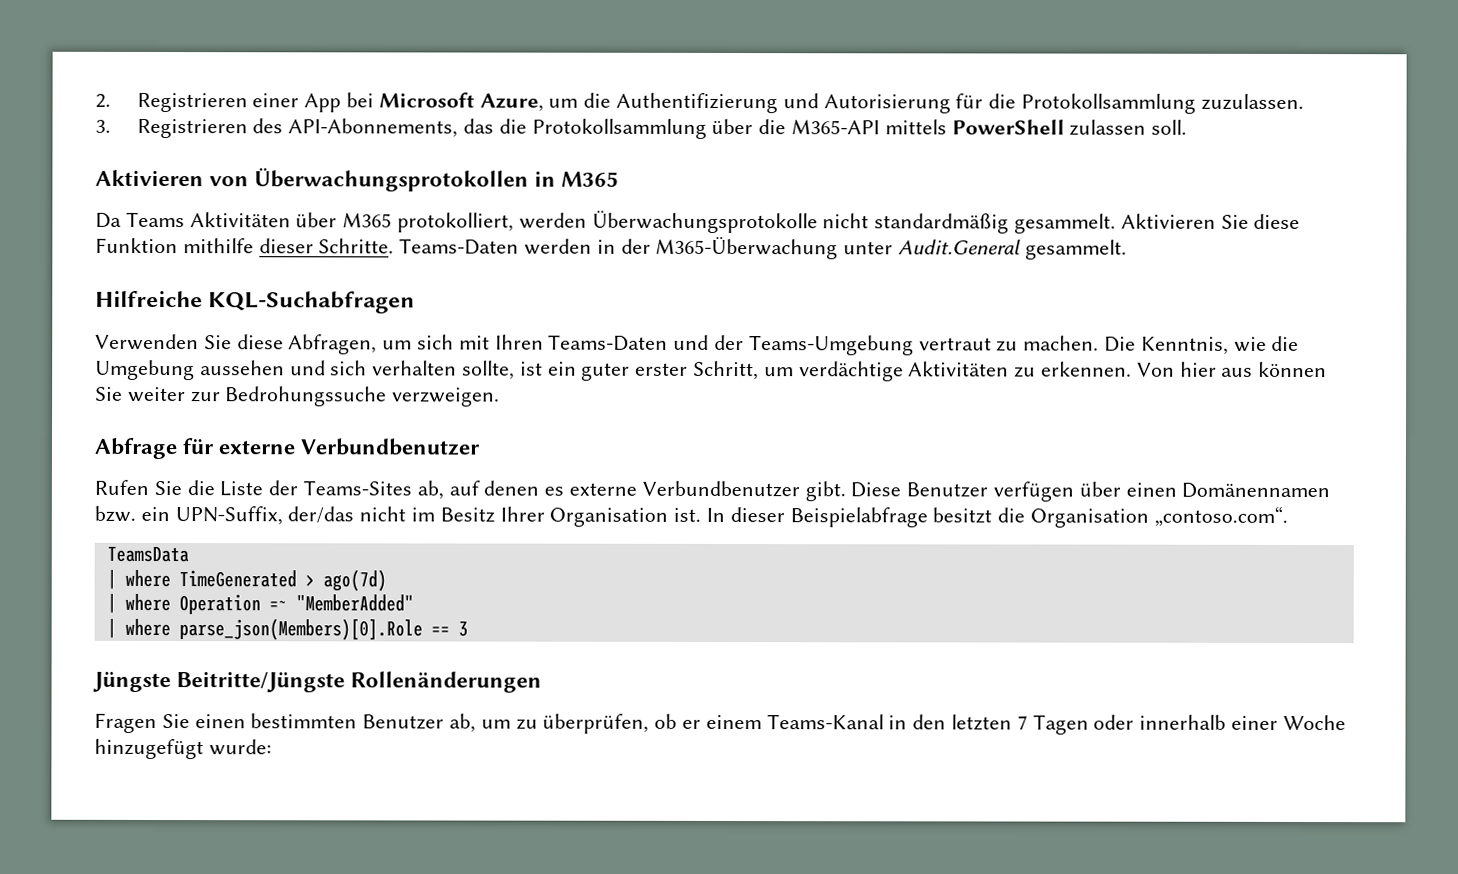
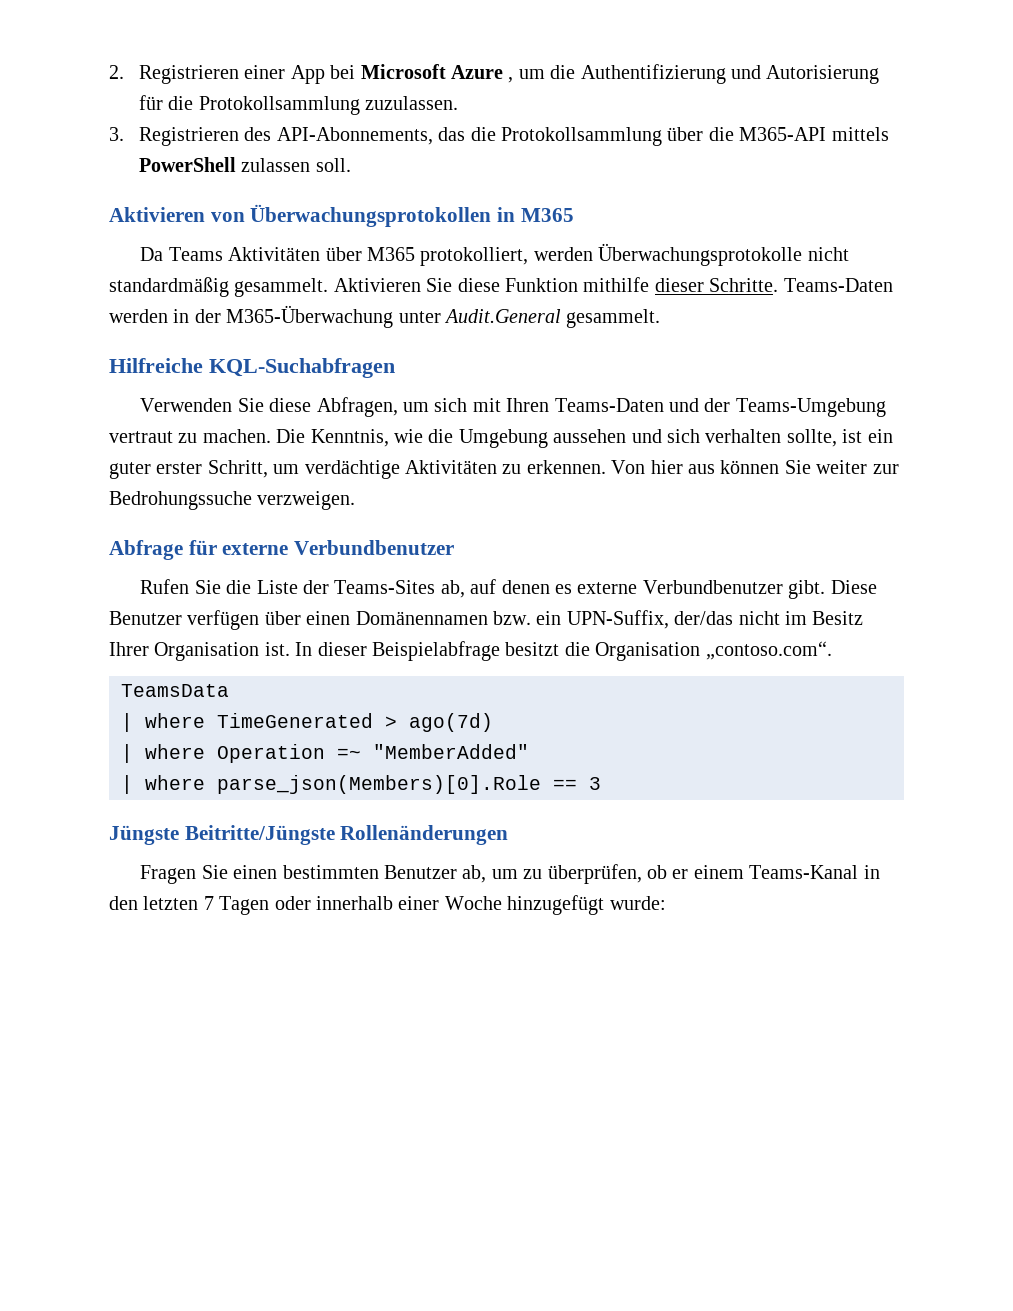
- 2. Registrieren einer App bei Microsoft Azure, um die Authentifizierung und Autorisierung für die Protokollsammlung zuzulassen.
+ 2. Registrieren einer App bei Microsoft Azure , um die Authentifizierung und Autorisierung für die Protokollsammlung zuzulassen.

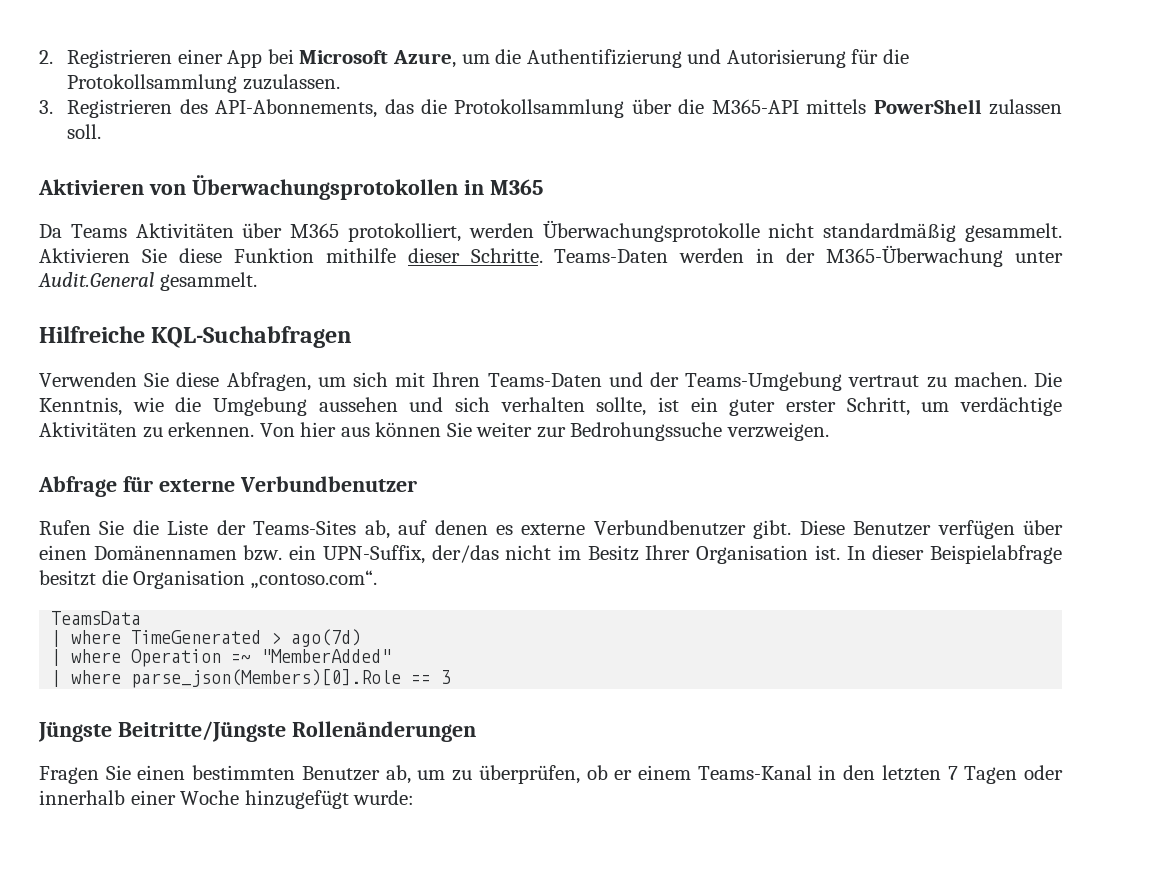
- 2. Registrieren einer App bei Microsoft Azure , um die Authentifizierung und Autorisierung für die Protokollsammlung zuzulassen.
+ 2. Registrieren einer App bei Microsoft Azure, um die Authentifizierung und Autorisierung für die Protokollsammlung zuzulassen.

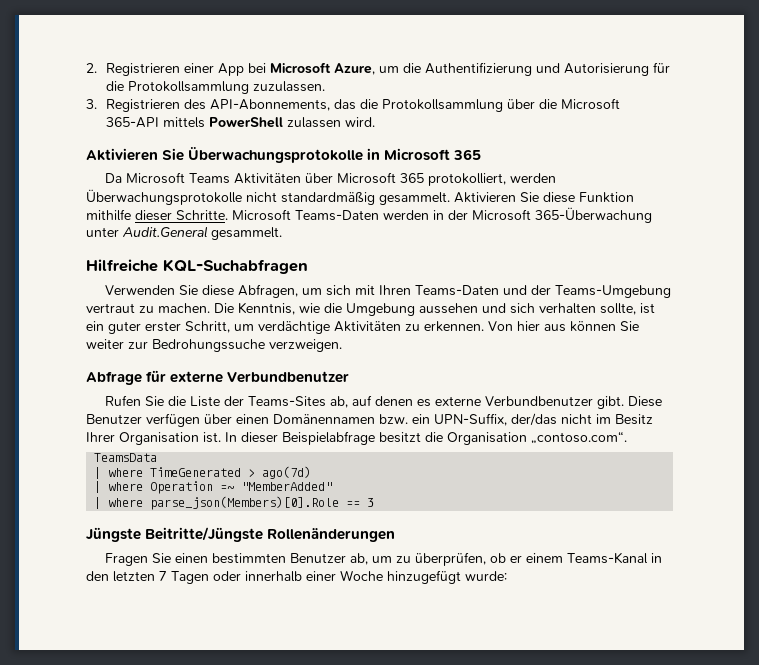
- 3. Registrieren des API-Abonnements, das die Protokollsammlung über die M365-API mittels PowerShell zulassen soll.
- Aktivieren von Überwachungsprotokollen in M365
+ 3. Registrieren des API-Abonnements, das die Protokollsammlung über die Microsoft 365-API mittels PowerShell zulassen wird.
+ Aktivieren Sie Überwachungsprotokolle in Microsoft 365
- Da Teams Aktivitäten über M365 protokolliert, werden Überwachungsprotokolle nicht standardmäßig gesammelt.
+ Da Microsoft Teams Aktivitäten über Microsoft 365 protokolliert, werden Überwachungsprotokolle nicht standardmäßig gesammelt.
- Teams-Daten werden in der M365-Überwachung unter Audit.General gesammelt.
+ Microsoft Teams-Daten werden in der Microsoft 365-Überwachung unter Audit.General gesammelt.

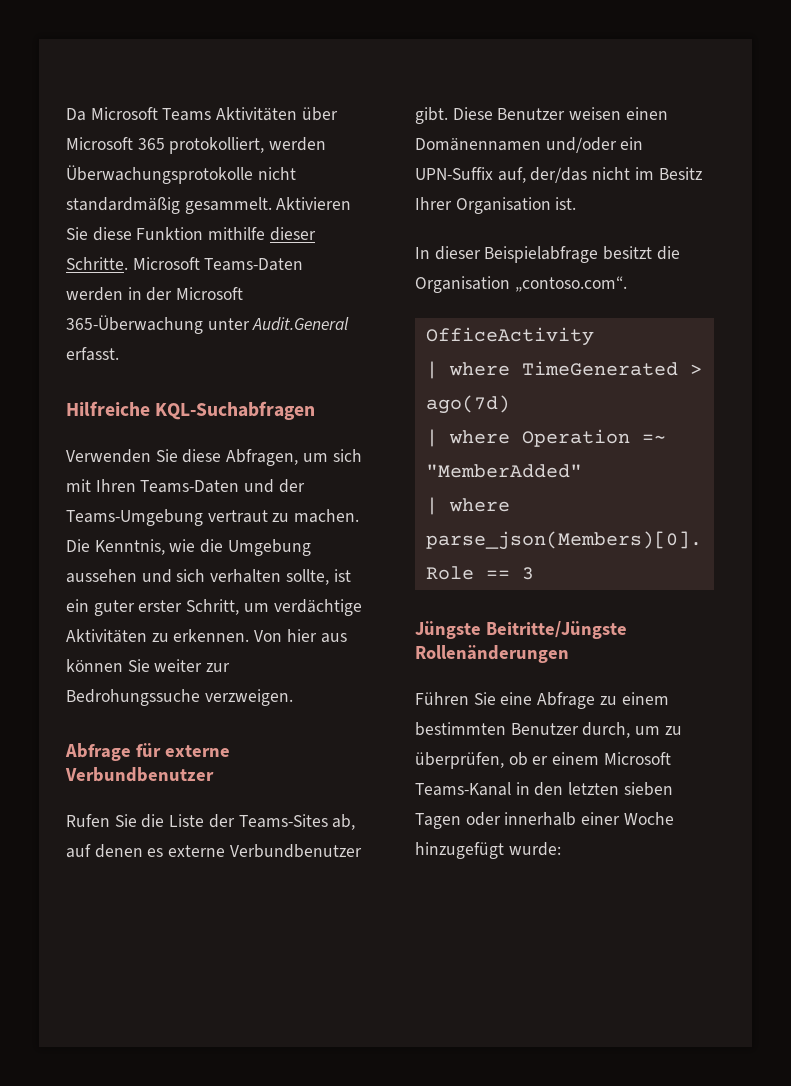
- 2. Registrieren einer App bei Microsoft Azure, um die Authentifizierung und Autorisierung für die Protokollsammlung zuzulassen.
- 3. Registrieren des API-Abonnements, das die Protokollsammlung über die Microsoft 365-API mittels PowerShell zulassen wird.
- Aktivieren Sie Überwachungsprotokolle in Microsoft 365
- Microsoft Teams-Daten werden in der Microsoft 365-Überwachung unter Audit.General gesammelt.
+ Microsoft Teams-Daten werden in der Microsoft 365-Überwachung unter Audit.General erfasst.
- Diese Benutzer verfügen über einen Domänennamen bzw. ein UPN-Suffix, der/das nicht im Besitz Ihrer Organisation ist. In dieser Beispielabfrage besitzt die Organisation „contoso.com“.
+ Diese Benutzer weisen einen Domänennamen und/oder ein UPN-Suffix auf, der/das nicht im Besitz Ihrer Organisation ist.
+ In dieser Beispielabfrage besitzt die Organisation „contoso.com“.
- TeamsData
+ OfficeActivity
- Fragen Sie einen bestimmten Benutzer ab, um zu überprüfen, ob er einem Teams-Kanal in den letzten 7 Tagen oder innerhalb einer Woche hinzugefügt wurde:
+ Führen Sie eine Abfrage zu einem bestimmten Benutzer durch, um zu überprüfen, ob er einem Microsoft Teams-Kanal in den letzten sieben Tagen oder innerhalb einer Woche hinzugefügt wurde:

